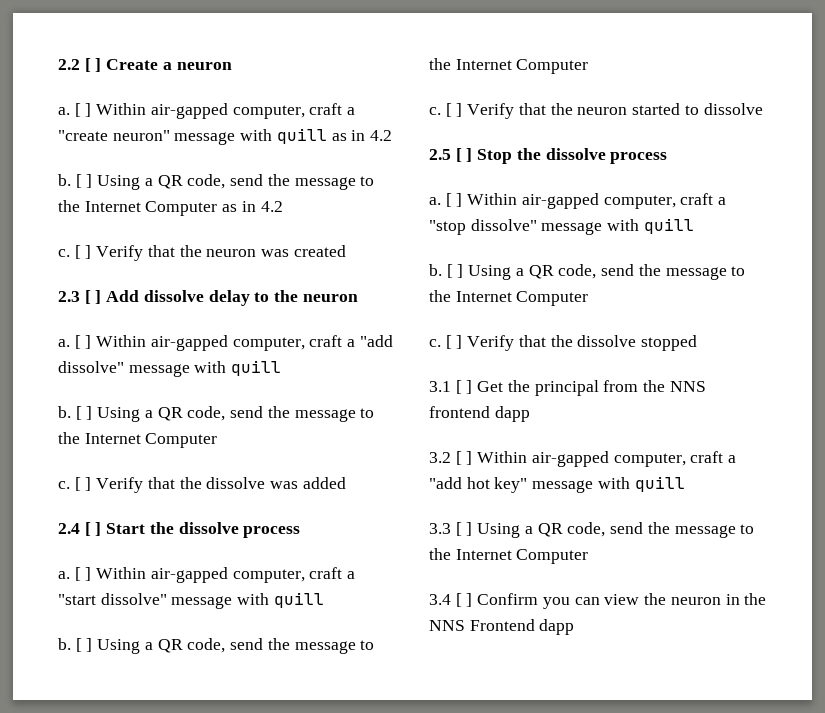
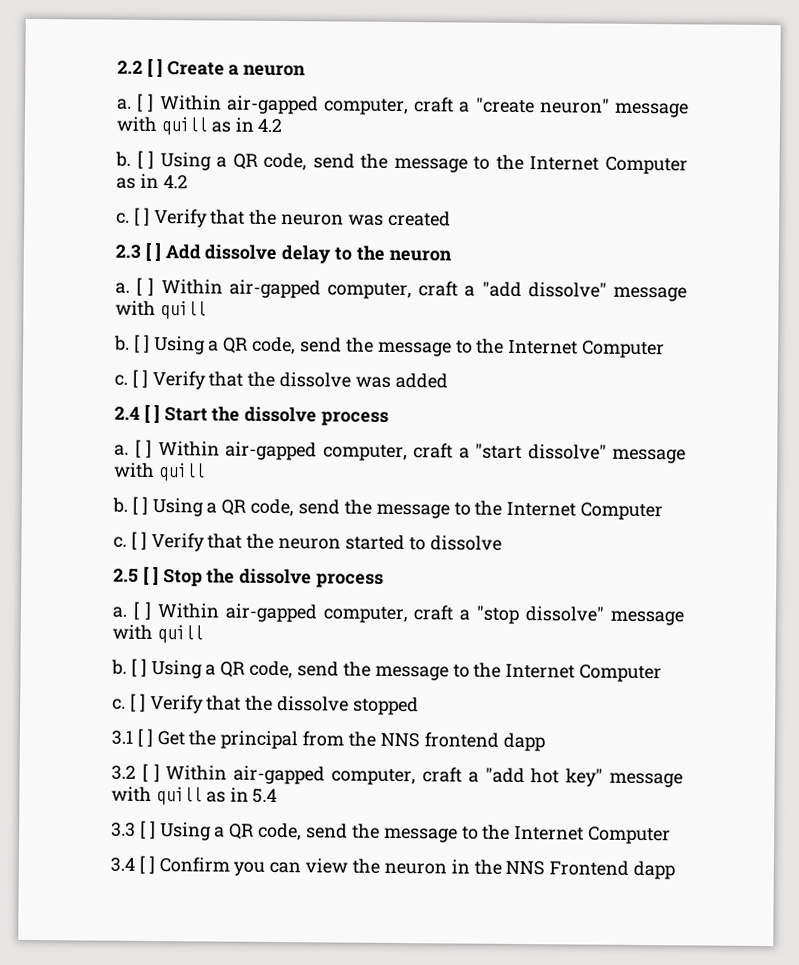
- 3.2 [ ] Within air-gapped computer, craft a "add hot key" message with quill
+ 3.2 [ ] Within air-gapped computer, craft a "add hot key" message with quill as in 5.4

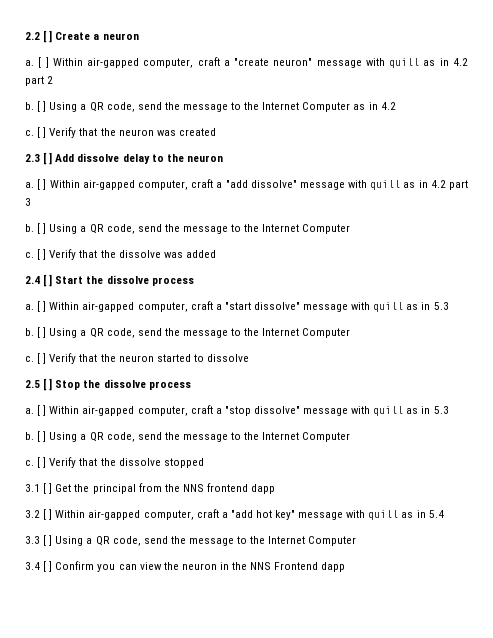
- [ ] Within air-gapped computer, craft a "create neuron" message with quill as in 4.2
+ [ ] Within air-gapped computer, craft a "create neuron" message with quill as in 4.2 part 2
- [ ] Within air-gapped computer, craft a "add dissolve" message with quill
+ [ ] Within air-gapped computer, craft a "add dissolve" message with quill as in 4.2 part 3
- [ ] Within air-gapped computer, craft a "start dissolve" message with quill
+ [ ] Within air-gapped computer, craft a "start dissolve" message with quill as in 5.3
- [ ] Within air-gapped computer, craft a "stop dissolve" message with quill
+ [ ] Within air-gapped computer, craft a "stop dissolve" message with quill as in 5.3

